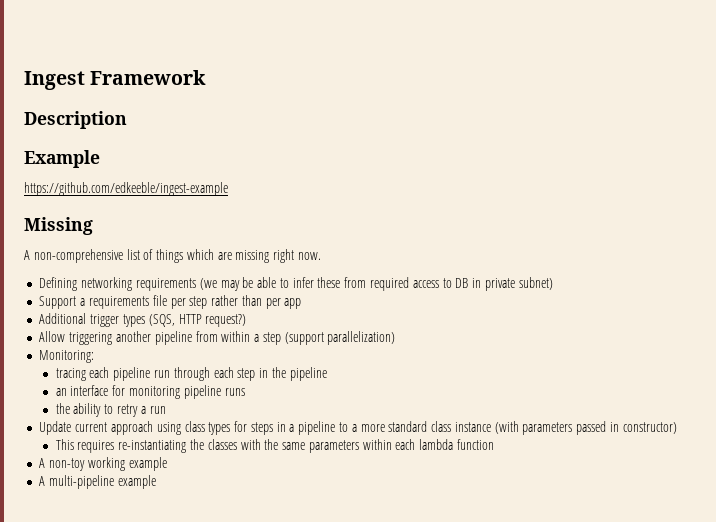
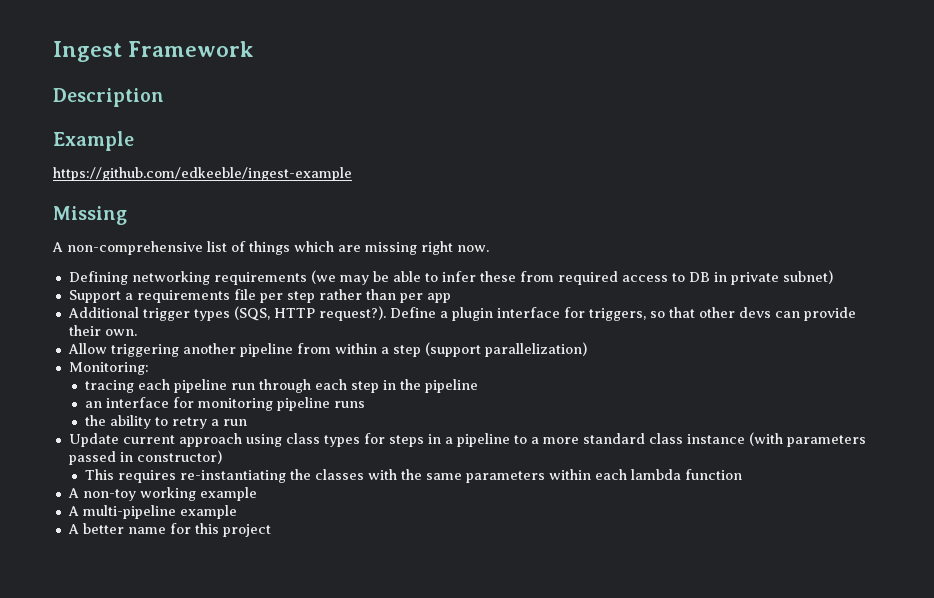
- Additional trigger types (SQS, HTTP request?)
+ Additional trigger types (SQS, HTTP request?). Define a plugin interface for triggers, so that other devs can provide their own.
+ A better name for this project

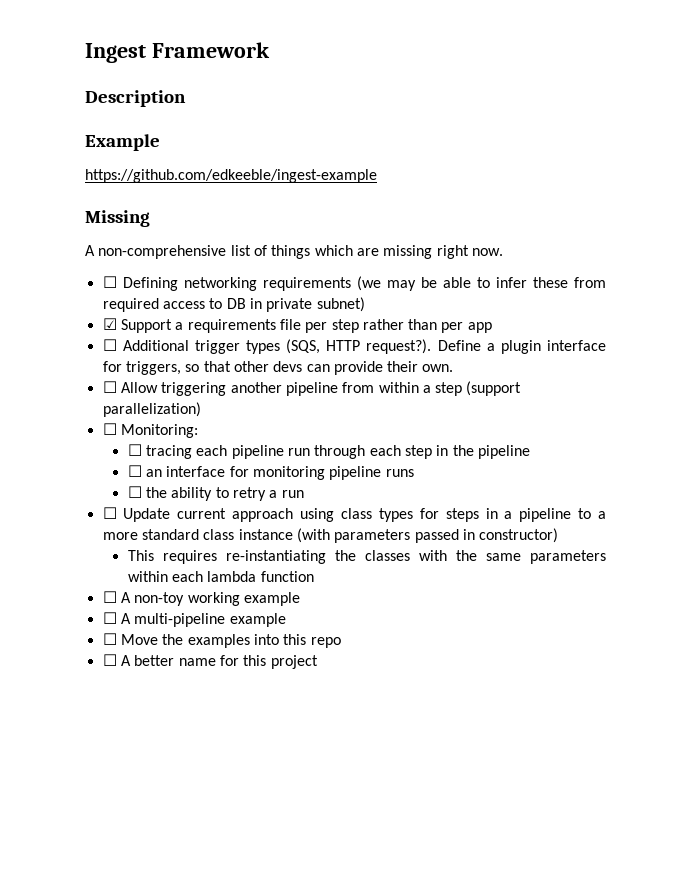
- Defining networking requirements (we may be able to infer these from required access to DB in private subnet)
+ ☐ Defining networking requirements (we may be able to infer these from required access to DB in private subnet)
- Support a requirements file per step rather than per app
+ ☑ Support a requirements file per step rather than per app
- Additional trigger types (SQS, HTTP request?).
+ ☐ Additional trigger types (SQS, HTTP request?).
- Allow triggering another pipeline from within a step (support parallelization)
+ ☐ Allow triggering another pipeline from within a step (support parallelization)
- Monitoring:
+ ☐ Monitoring:
- tracing each pipeline run through each step in the pipeline
+ ☐ tracing each pipeline run through each step in the pipeline
- an interface for monitoring pipeline runs
+ ☐ an interface for monitoring pipeline runs
- the ability to retry a run
+ ☐ the ability to retry a run
- Update current approach using class types for steps in a pipeline to a more standard class instance (with parameters passed in constructor)
+ ☐ Update current approach using class types for steps in a pipeline to a more standard class instance (with parameters passed in constructor)
- A non-toy working example
+ ☐ A non-toy working example
- A multi-pipeline example
+ ☐ A multi-pipeline example
- A better name for this project
+ ☐ Move the examples into this repo
+ ☐ A better name for this project

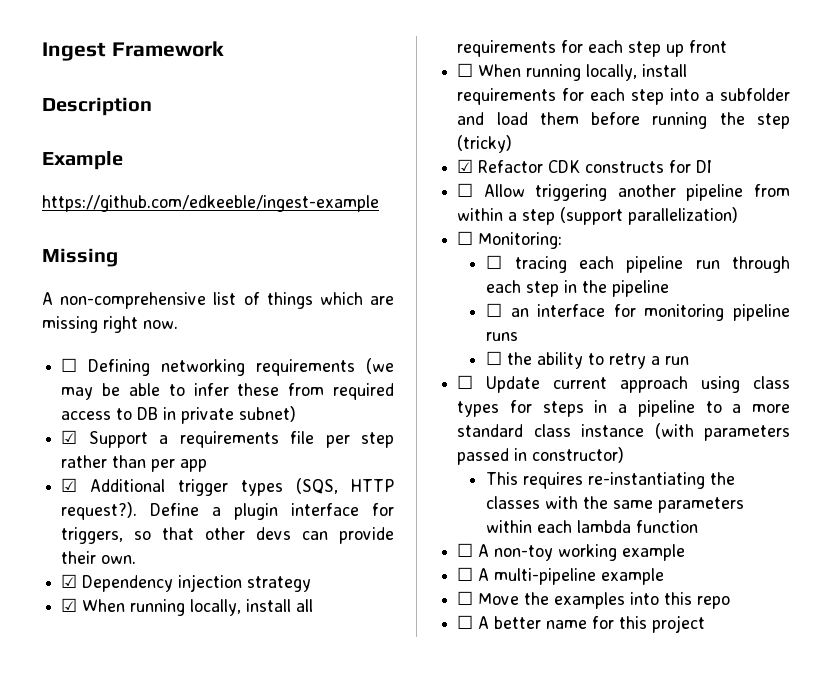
- ☐ Additional trigger types (SQS, HTTP request?).
+ ☑ Additional trigger types (SQS, HTTP request?).
+ ☑ Dependency injection strategy
+ ☑ When running locally, install all requirements for each step up front
+ ☐ When running locally, install requirements for each step into a subfolder and load them before running the step (tricky)
+ ☑ Refactor CDK constructs for DI

